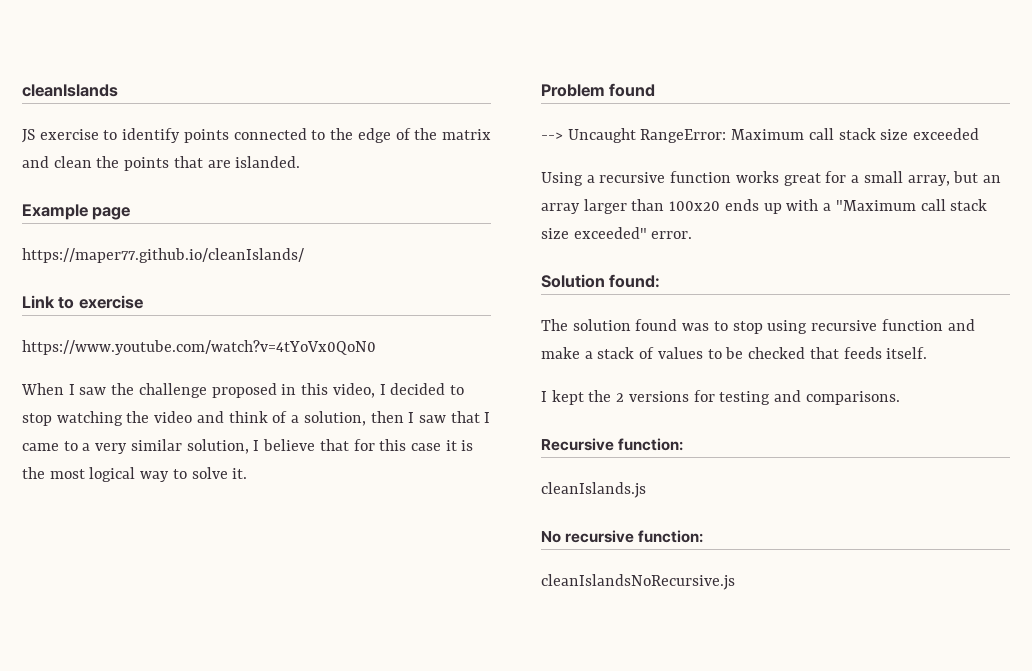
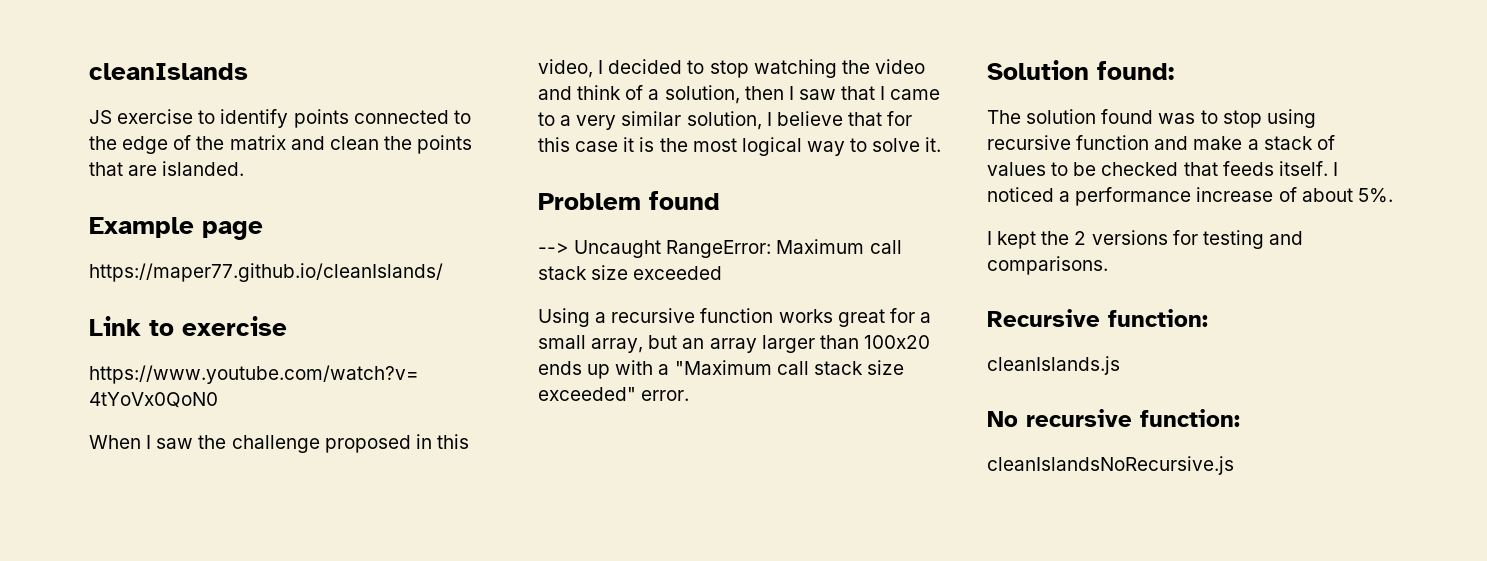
+ I noticed a performance increase of about 5%.

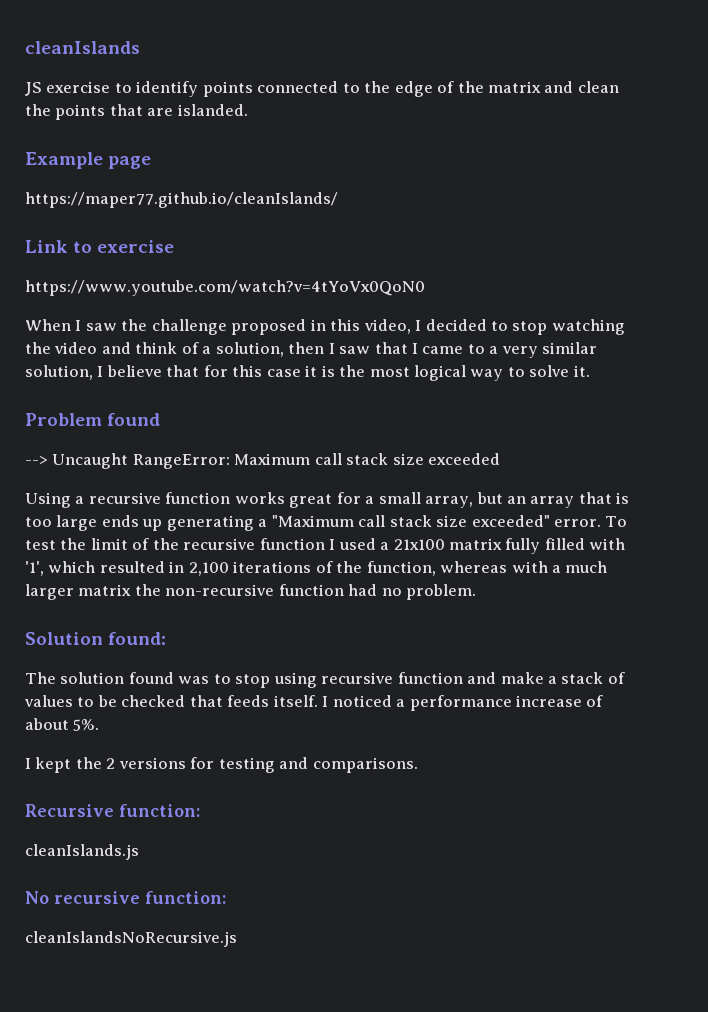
- Using a recursive function works great for a small array, but an array larger than 100x20 ends up with a "Maximum call stack size exceeded" error.
+ Using a recursive function works great for a small array, but an array that is too large ends up generating a "Maximum call stack size exceeded" error. To test the limit of the recursive function I used a 21x100 matrix fully filled with '1', which resulted in 2,100 iterations of the function, whereas with a much larger matrix the non-recursive function had no problem.

